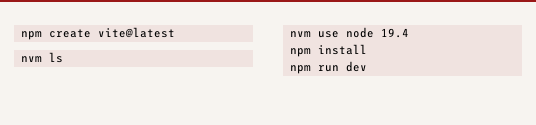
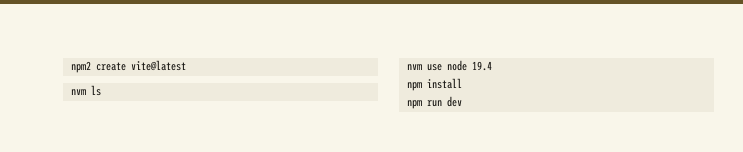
- npm create vite@latest
+ npm2 create vite@latest

